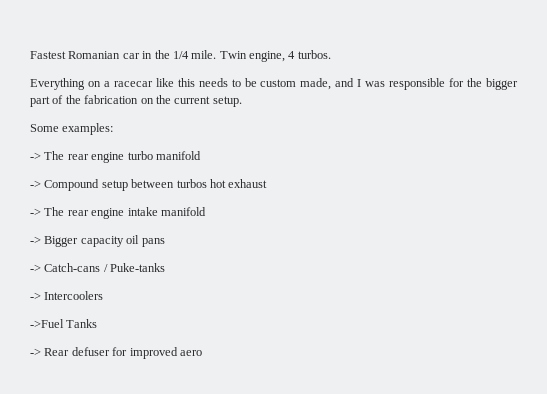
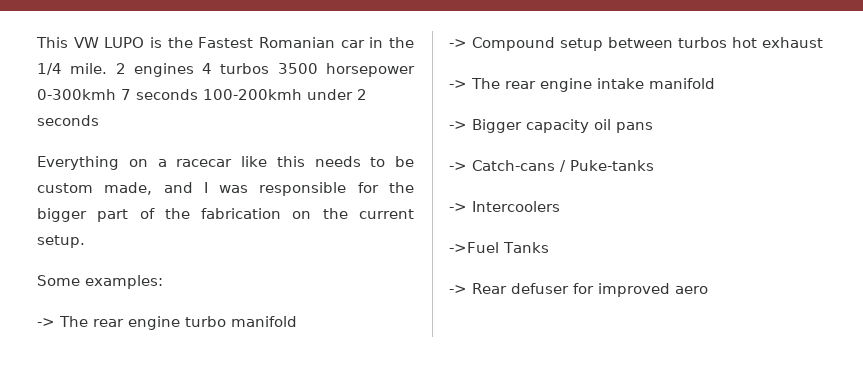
- Fastest Romanian car in the 1/4 mile.
+ This VW LUPO is the Fastest Romanian car in the 1/4 mile.
- Twin engine, 4 turbos.
+ 2 engines 4 turbos 3500 horsepower 0-300kmh 7 seconds 100-200kmh under 2 seconds

